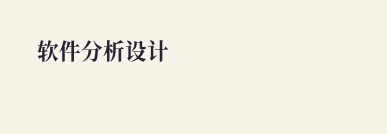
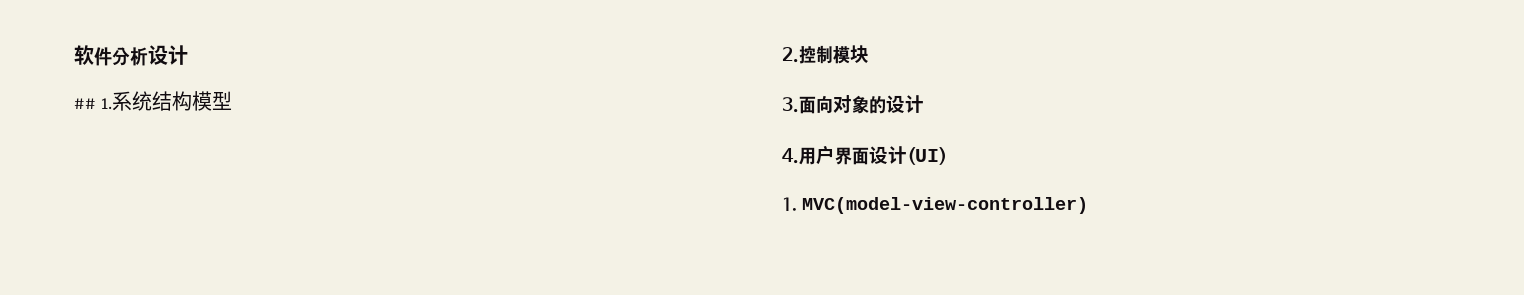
+ ## 1.系统结构模型
+ 2.控制模块
+ 3.面向对象的设计
+ 4.用户界面设计(UI)
+ 1. MVC(model-view-controller)

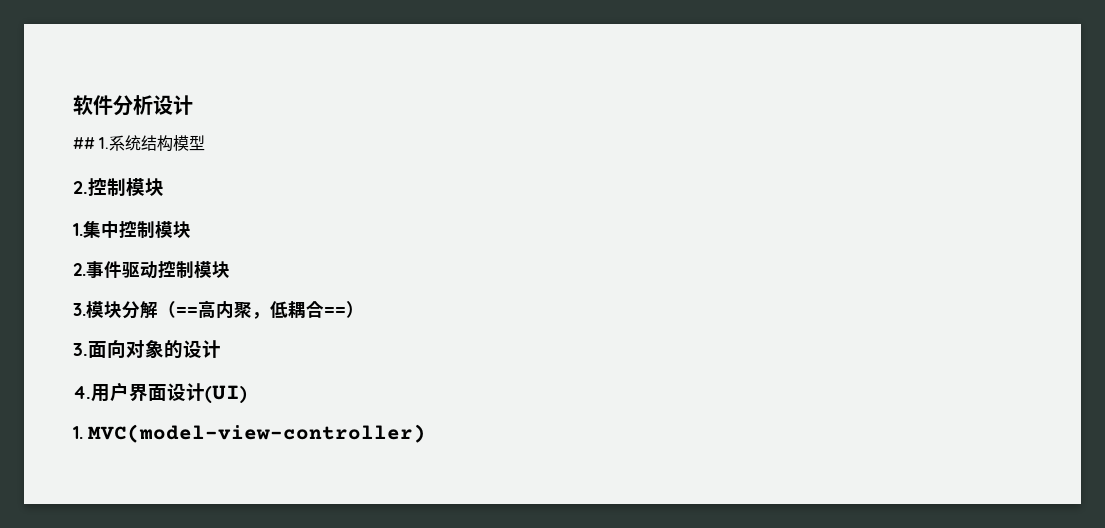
+ 1.集中控制模块
+ 2.事件驱动控制模块
+ 3.模块分解（==高内聚，低耦合==）

